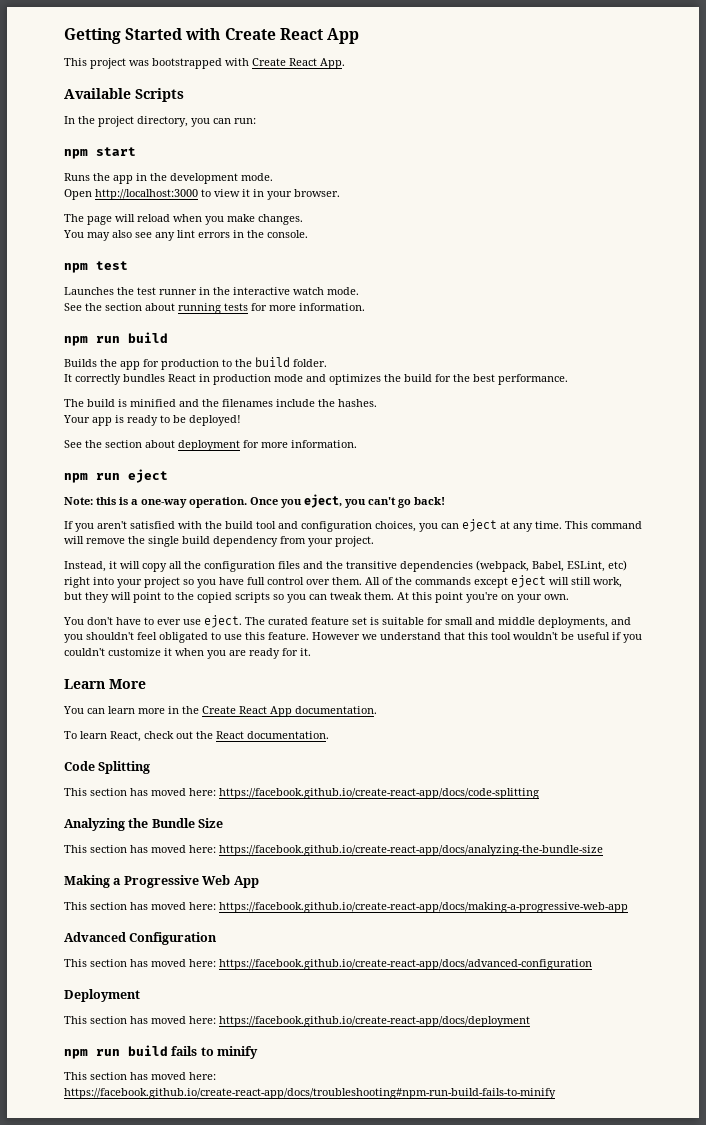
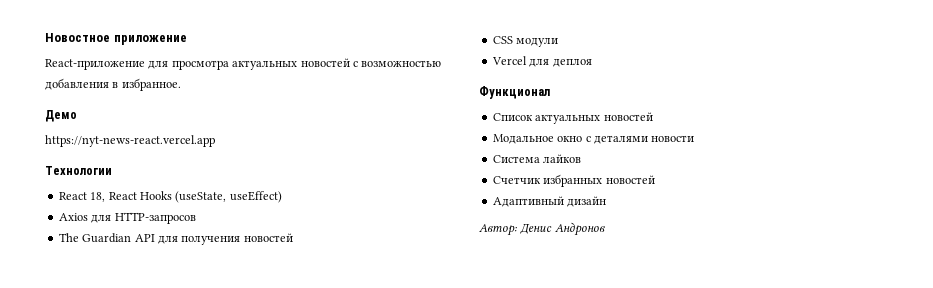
- Getting Started with Create React App
- This project was bootstrapped with Create React App.
- Available Scripts
- In the project directory, you can run:
- npm start
- Runs the app in the development mode.
- Open http://localhost:3000 to view it in your browser.
- The page will reload when you make changes.
- You may also see any lint errors in the console.
- npm test
- Launches the test runner in the interactive watch mode.
- See the section about running tests for more information.
- npm run build
- Builds the app for production to the build folder.
- It correctly bundles React in production mode and optimizes the build for the best performance.
- The build is minified and the filenames include the hashes.
- Your app is ready to be deployed!
- See the section about deployment for more information.
- npm run eject
- Note: this is a one-way operation. Once you eject, you can't go back!
- If you aren't satisfied with the build tool and configuration choices, you can eject at any time. This command will remove the single build dependency from your project.
- Instead, it will copy all the configuration files and the transitive dependencies (webpack, Babel, ESLint, etc) right into your project so you have full control over them. All of the commands except eject will still work, but they will point to the copied scripts so you can tweak them. At this point you're on your own.
- You don't have to ever use eject. The curated feature set is suitable for small and middle deployments, and you shouldn't feel obligated to use this feature. However we understand that this tool wouldn't be useful if you couldn't customize it when you are ready for it.
- Learn More
- You can learn more in the Create React App documentation.
- To learn React, check out the React documentation.
- Code Splitting
- This section has moved here: https://facebook.github.io/create-react-app/docs/code-splitting
- Analyzing the Bundle Size
- This section has moved here: https://facebook.github.io/create-react-app/docs/analyzing-the-bundle-size
- Making a Progressive Web App
- This section has moved here: https://facebook.github.io/create-react-app/docs/making-a-progressive-web-app
- Advanced Configuration
- This section has moved here: https://facebook.github.io/create-react-app/docs/advanced-configuration
- Deployment
- This section has moved here: https://facebook.github.io/create-react-app/docs/deployment
- npm run build fails to minify
- This section has moved here: https://facebook.github.io/create-react-app/docs/troubleshooting#npm-run-build-fails-to-minify
+ Новостное приложение
+ React-приложение для просмотра актуальных новостей с возможностью добавления в избранное.
+ Демо
+ https://nyt-news-react.vercel.app
+ Технологии
+ React 18, React Hooks (useState, useEffect)
+ Axios для HTTP-запросов
+ The Guardian API для получения новостей
+ CSS модули
+ Vercel для деплоя
+ Функционал
+ Список актуальных новостей
+ Модальное окно с деталями новости
+ Система лайков
+ Счетчик избранных новостей
+ Адаптивный дизайн
+ Автор: Денис Андронов

